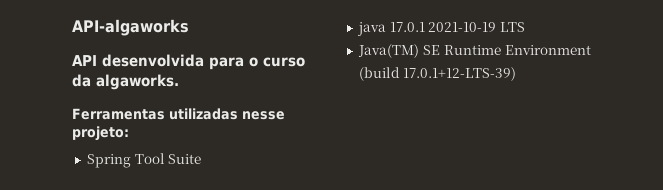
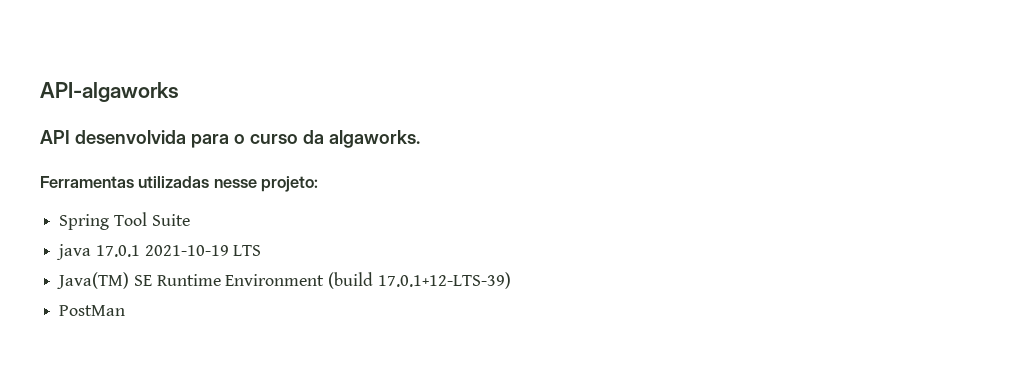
+ PostMan

